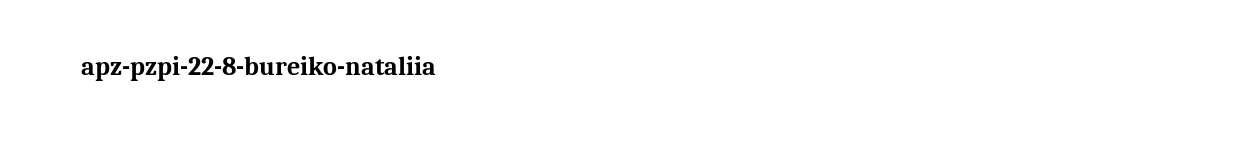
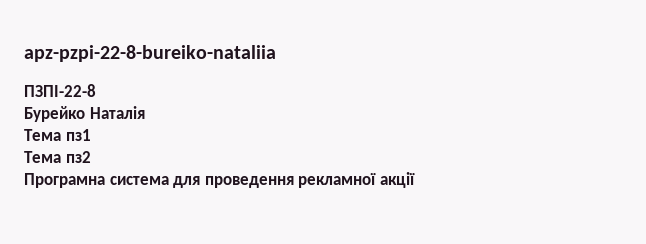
+ ПЗПІ-22-8
+ Бурейко Наталія
+ Тема пз1
+ Тема пз2
+ Програмна система для проведення рекламної акції

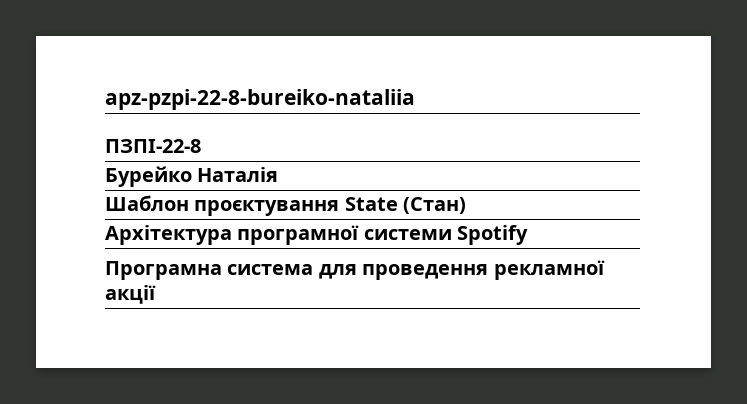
- Тема пз1
- Тема пз2
+ Шаблон проєктування State (Стан)
+ Архітектура програмної системи Spotify

